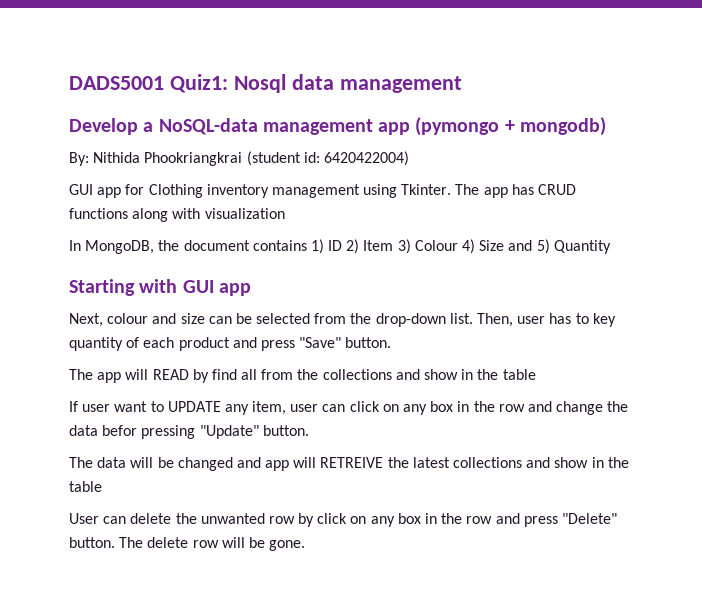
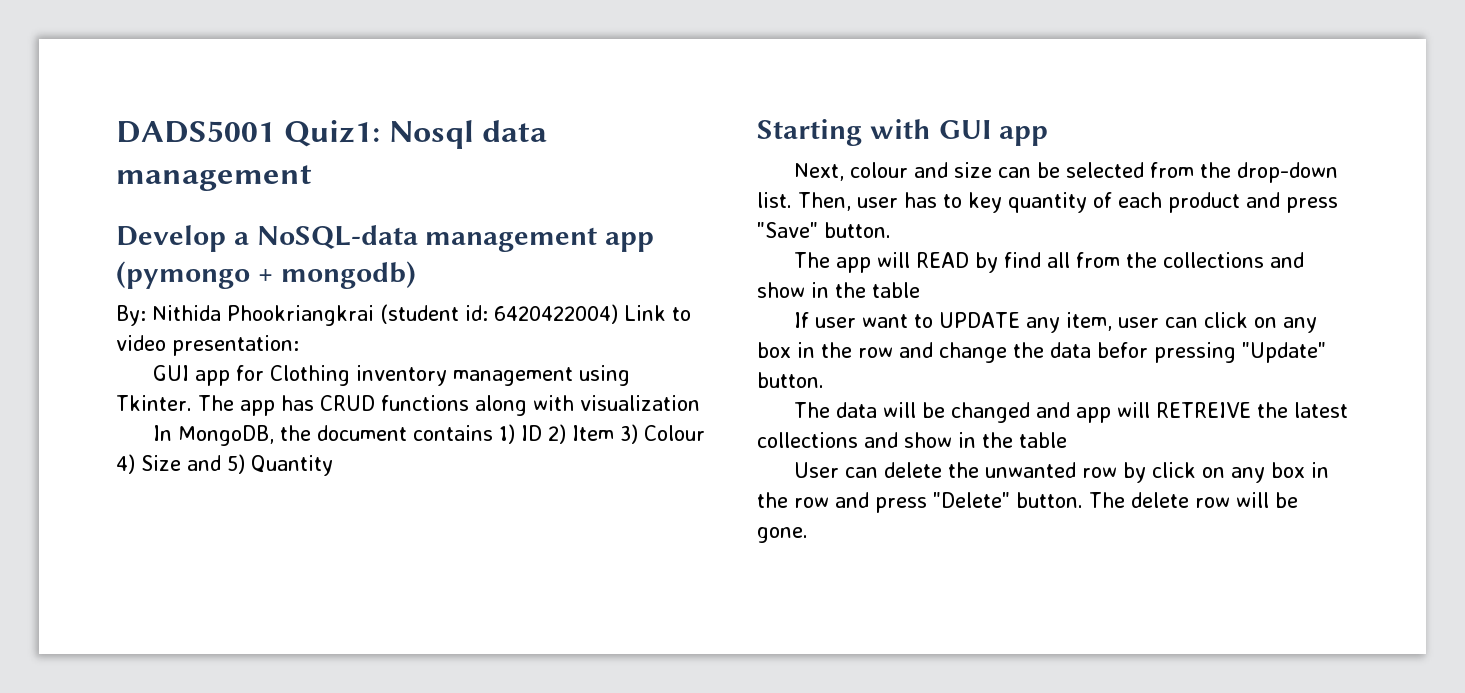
- By: Nithida Phookriangkrai (student id: 6420422004)
+ By: Nithida Phookriangkrai (student id: 6420422004) Link to video presentation:

